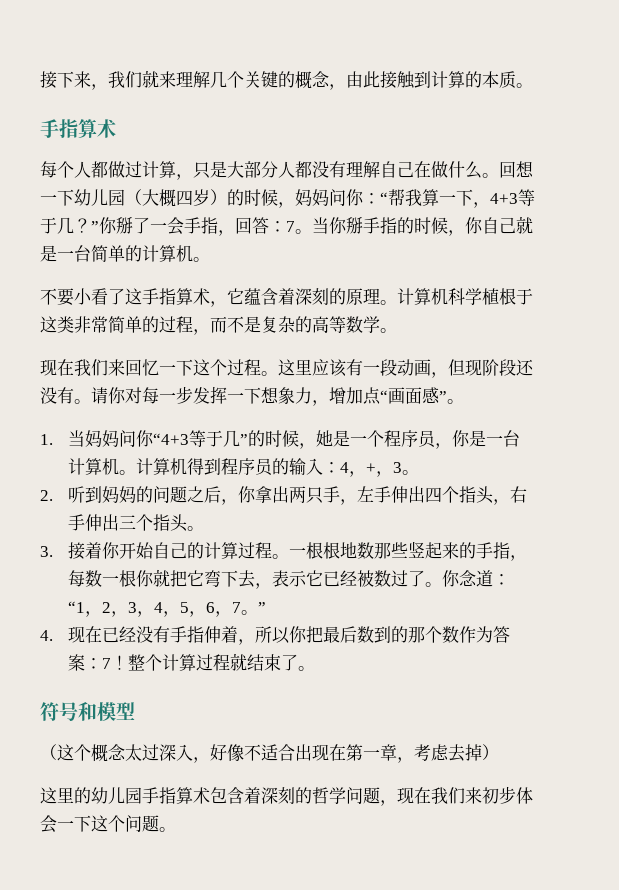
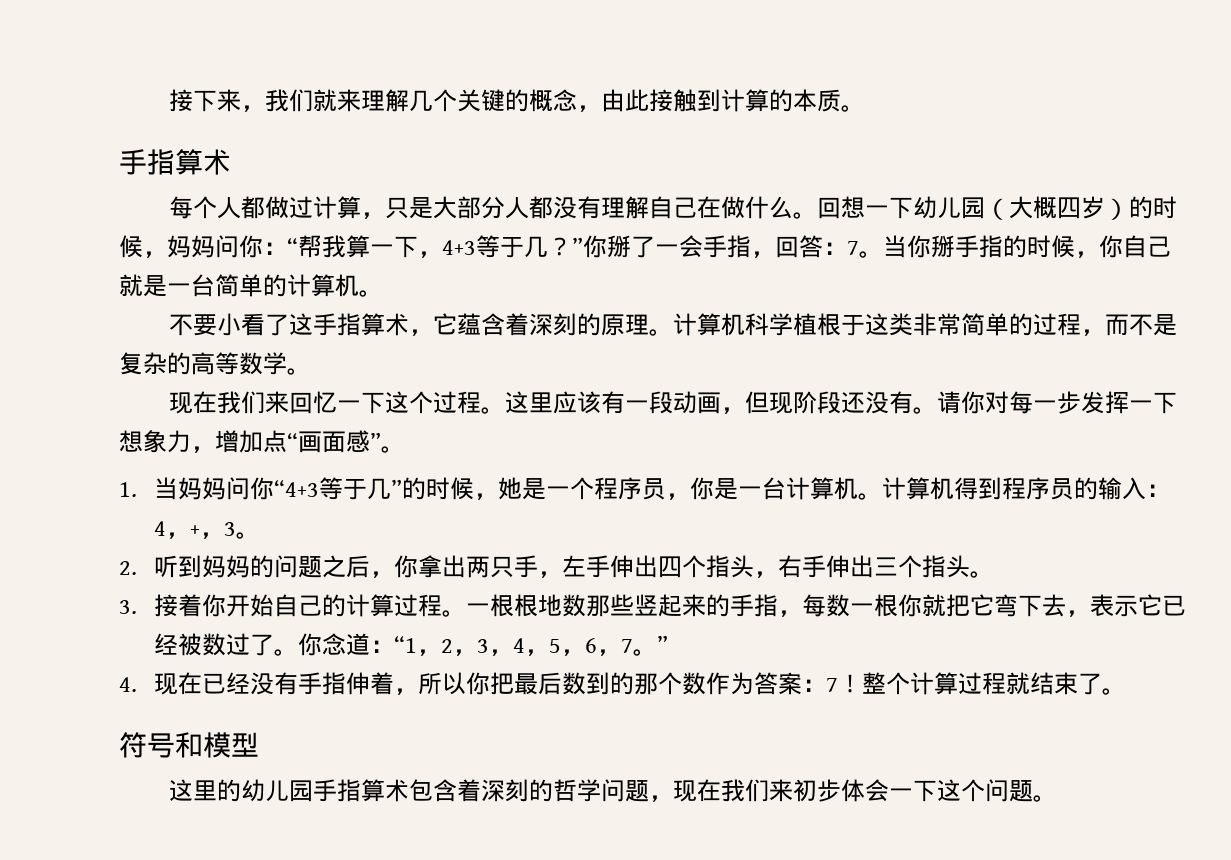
- （这个概念太过深入，好像不适合出现在第一章，考虑去掉）

